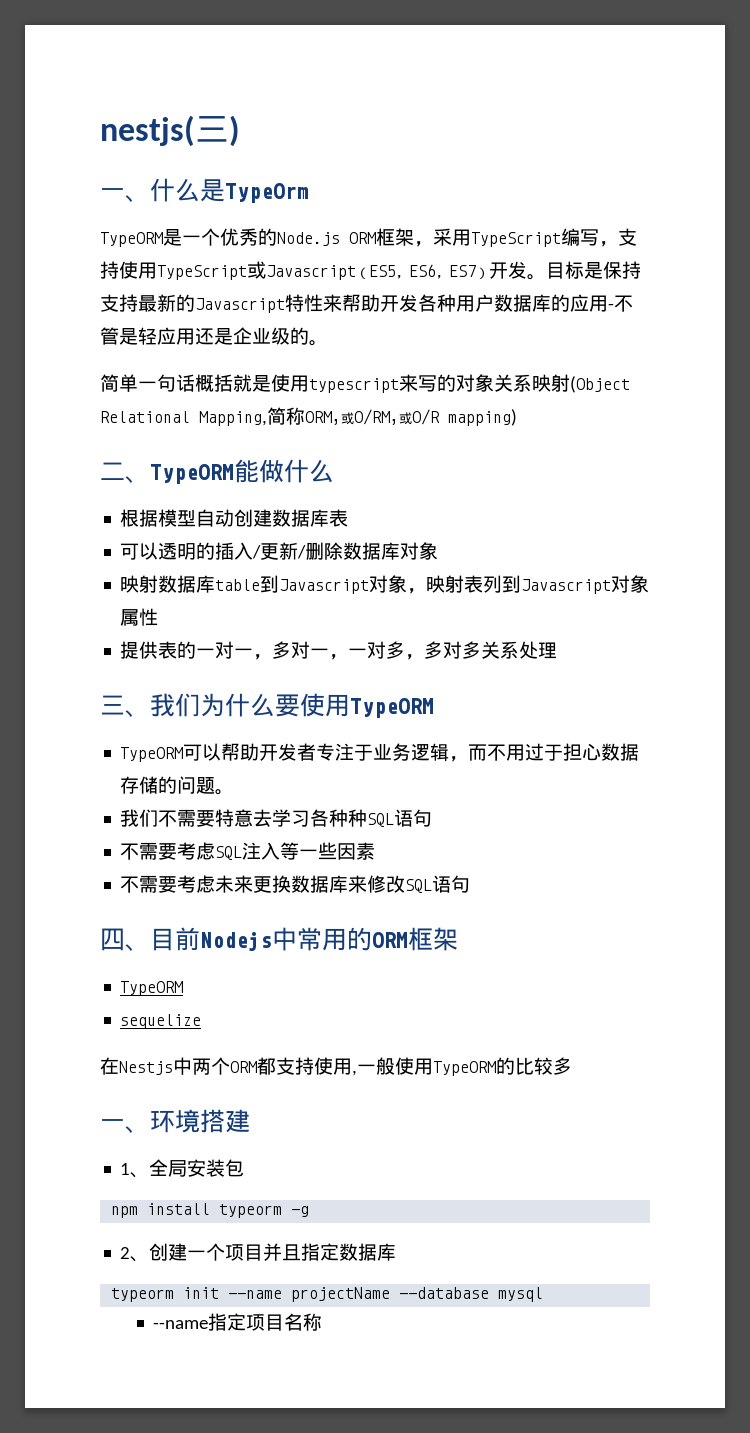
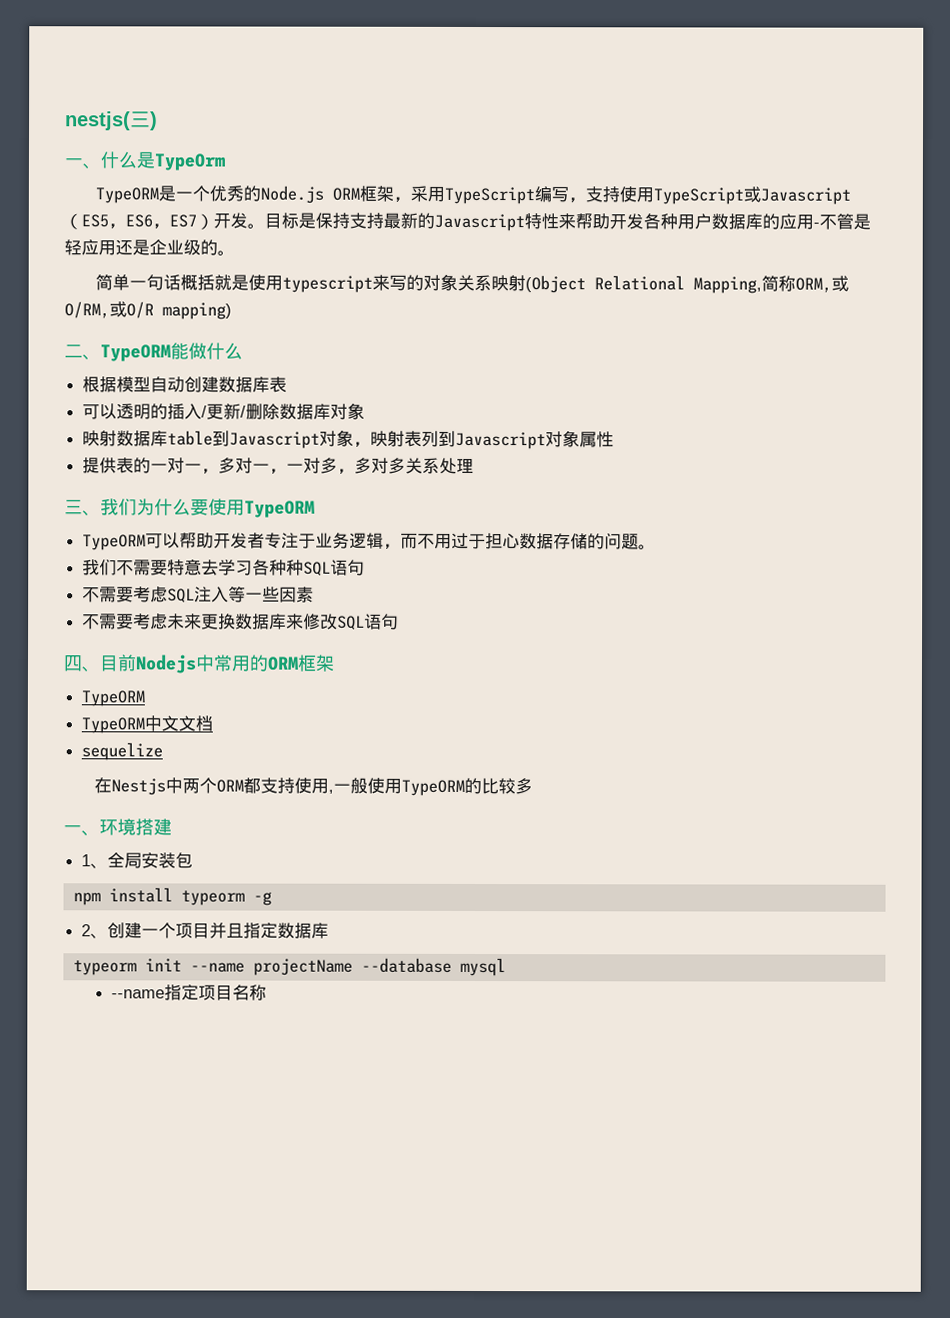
+ TypeORM中文文档

